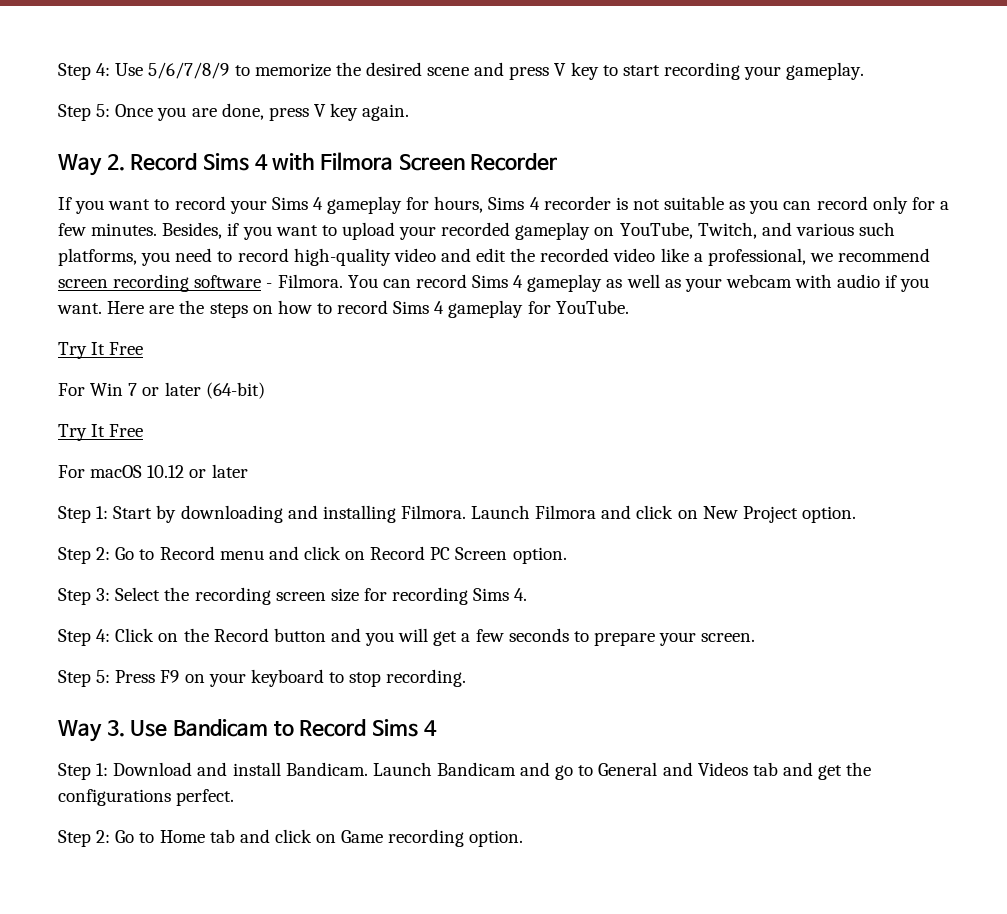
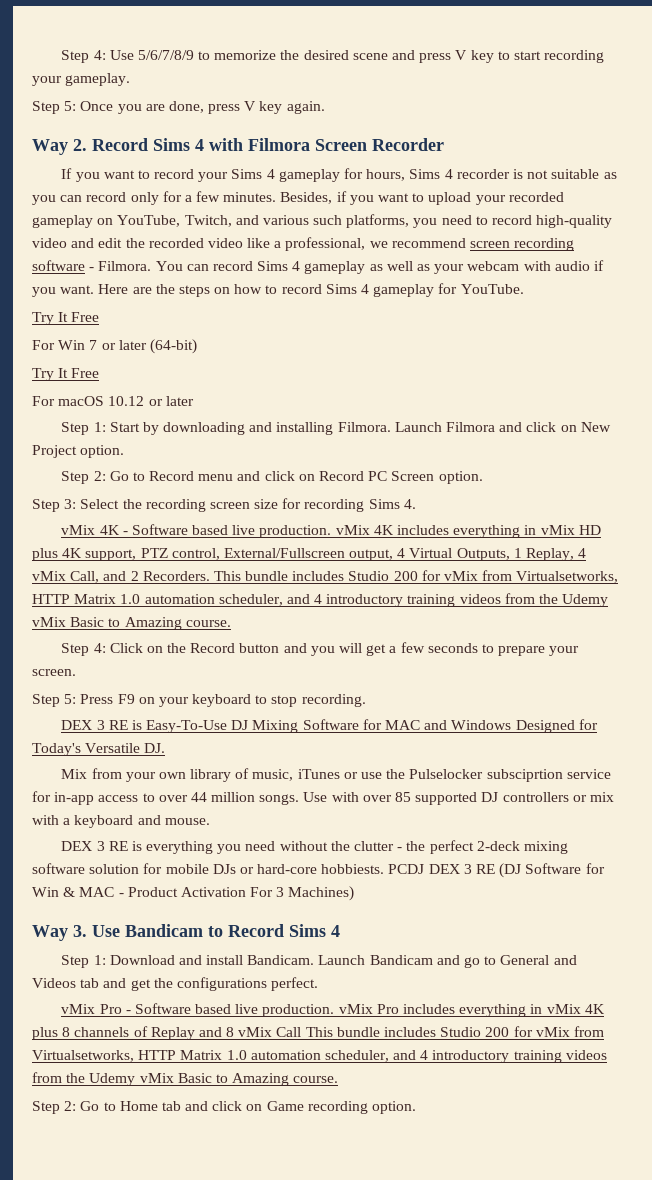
+ vMix 4K - Software based live production. vMix 4K includes everything in vMix HD plus 4K support, PTZ control, External/Fullscreen output, 4 Virtual Outputs, 1 Replay, 4 vMix Call, and 2 Recorders. This bundle includes Studio 200 for vMix from Virtualsetworks, HTTP Matrix 1.0 automation scheduler, and 4 introductory training videos from the Udemy vMix Basic to Amazing course.
+ DEX 3 RE is Easy-To-Use DJ Mixing Software for MAC and Windows Designed for Today's Versatile DJ.
+ Mix from your own library of music, iTunes or use the Pulselocker subsciprtion service for in-app access to over 44 million songs. Use with over 85 supported DJ controllers or mix with a keyboard and mouse.
+ DEX 3 RE is everything you need without the clutter - the perfect 2-deck mixing software solution for mobile DJs or hard-core hobbiests. PCDJ DEX 3 RE (DJ Software for Win & MAC - Product Activation For 3 Machines)
+ vMix Pro - Software based live production. vMix Pro includes everything in vMix 4K plus 8 channels of Replay and 8 vMix Call This bundle includes Studio 200 for vMix from Virtualsetworks, HTTP Matrix 1.0 automation scheduler, and 4 introductory training videos from the Udemy vMix Basic to Amazing course.

